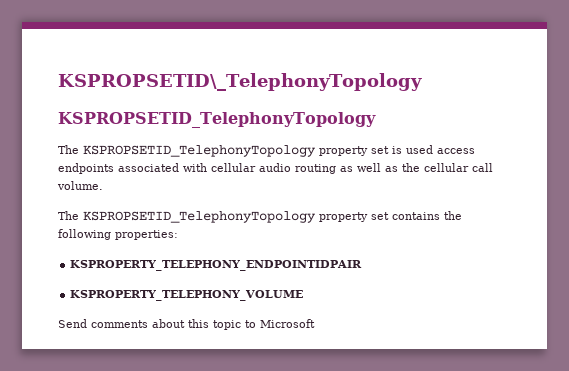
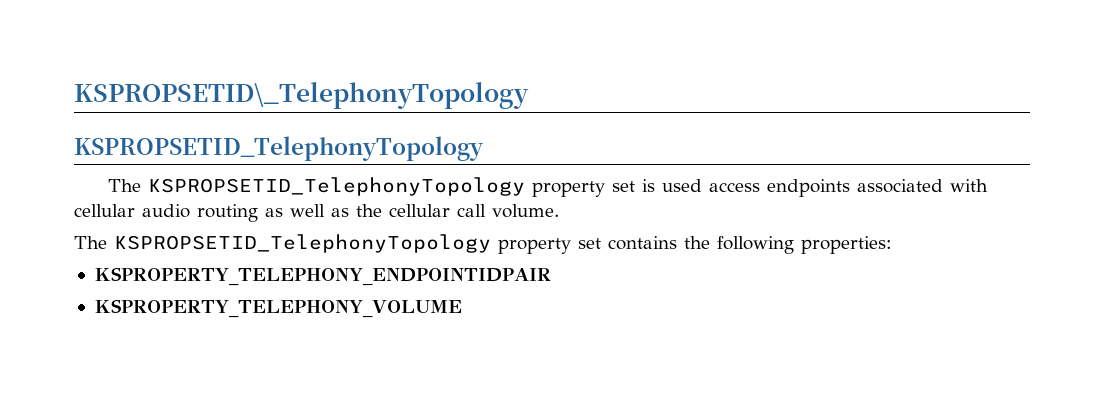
- Send comments about this topic to Microsoft

